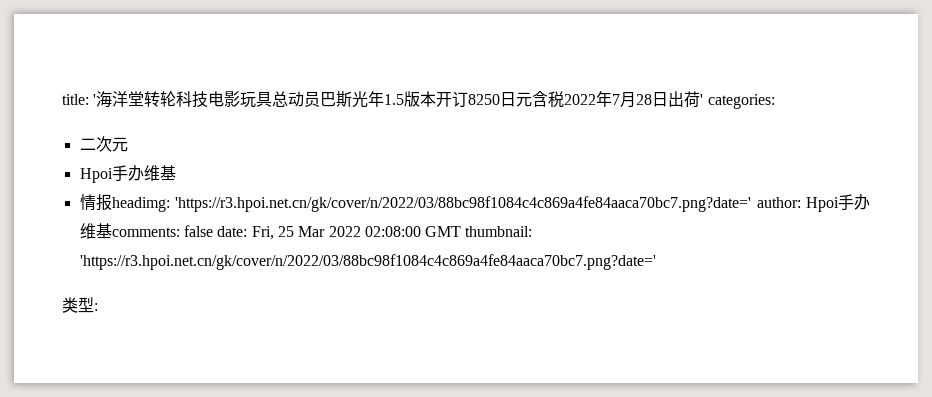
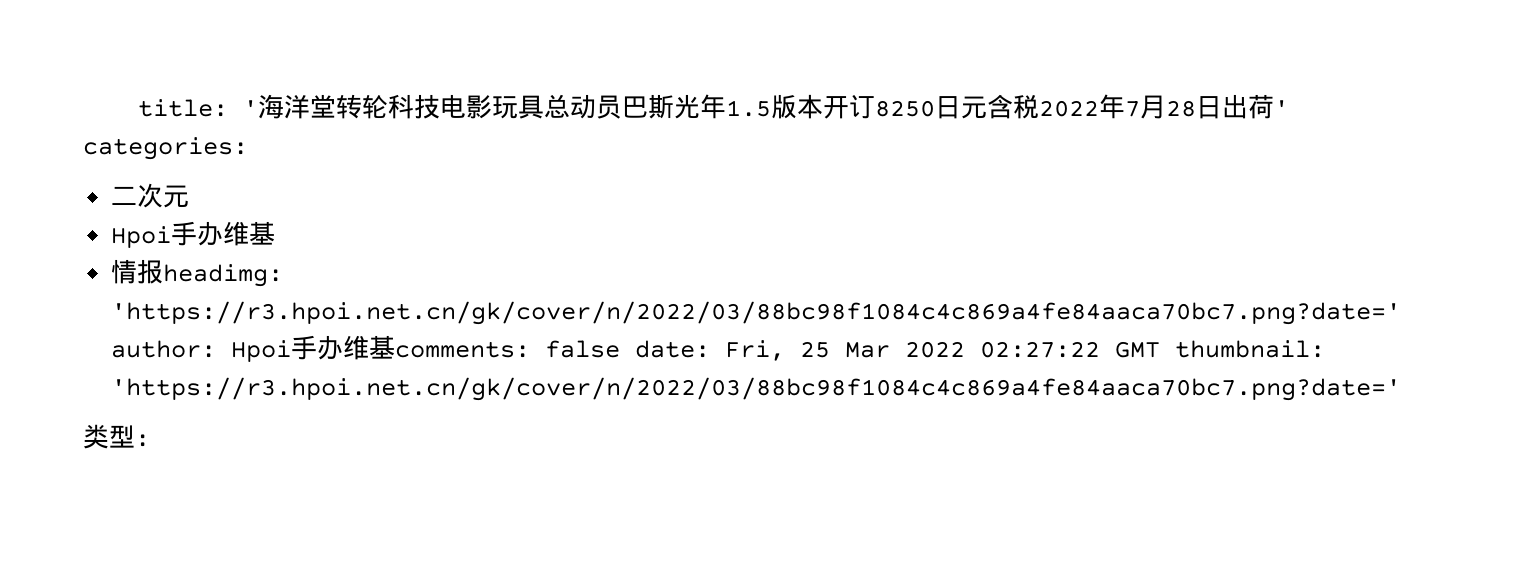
- 情报headimg: 'https://r3.hpoi.net.cn/gk/cover/n/2022/03/88bc98f1084c4c869a4fe84aaca70bc7.png?date=' author: Hpoi手办维基comments: false date: Fri, 25 Mar 2022 02:08:00 GMT thumbnail: 'https://r3.hpoi.net.cn/gk/cover/n/2022/03/88bc98f1084c4c869a4fe84aaca70bc7.png?date='
+ 情报headimg: 'https://r3.hpoi.net.cn/gk/cover/n/2022/03/88bc98f1084c4c869a4fe84aaca70bc7.png?date=' author: Hpoi手办维基comments: false date: Fri, 25 Mar 2022 02:27:22 GMT thumbnail: 'https://r3.hpoi.net.cn/gk/cover/n/2022/03/88bc98f1084c4c869a4fe84aaca70bc7.png?date='

